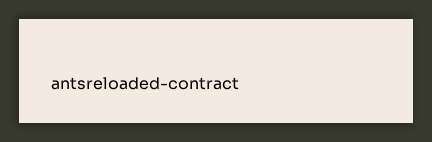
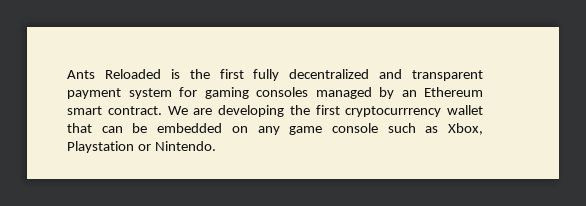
- antsreloaded-contract
+ Ants Reloaded is the first fully decentralized and transparent payment system for gaming consoles managed by an Ethereum smart contract. We are developing the first cryptocurrrency wallet that can be embedded on any game console such as Xbox, Playstation or Nintendo.

